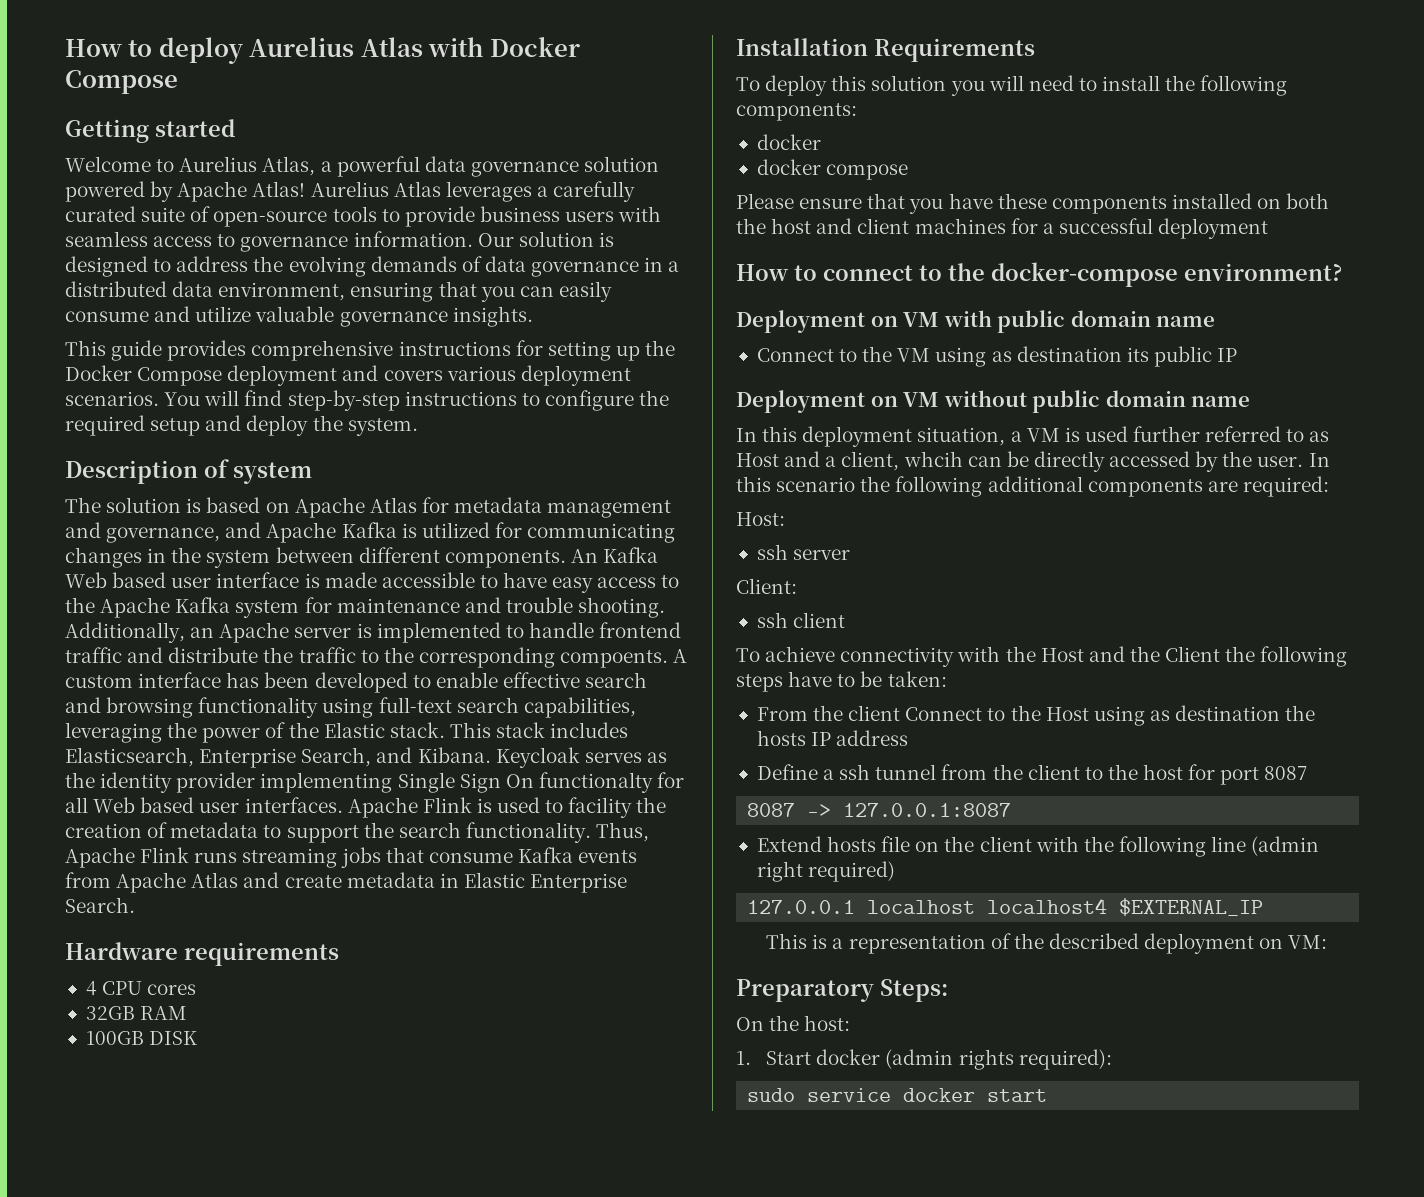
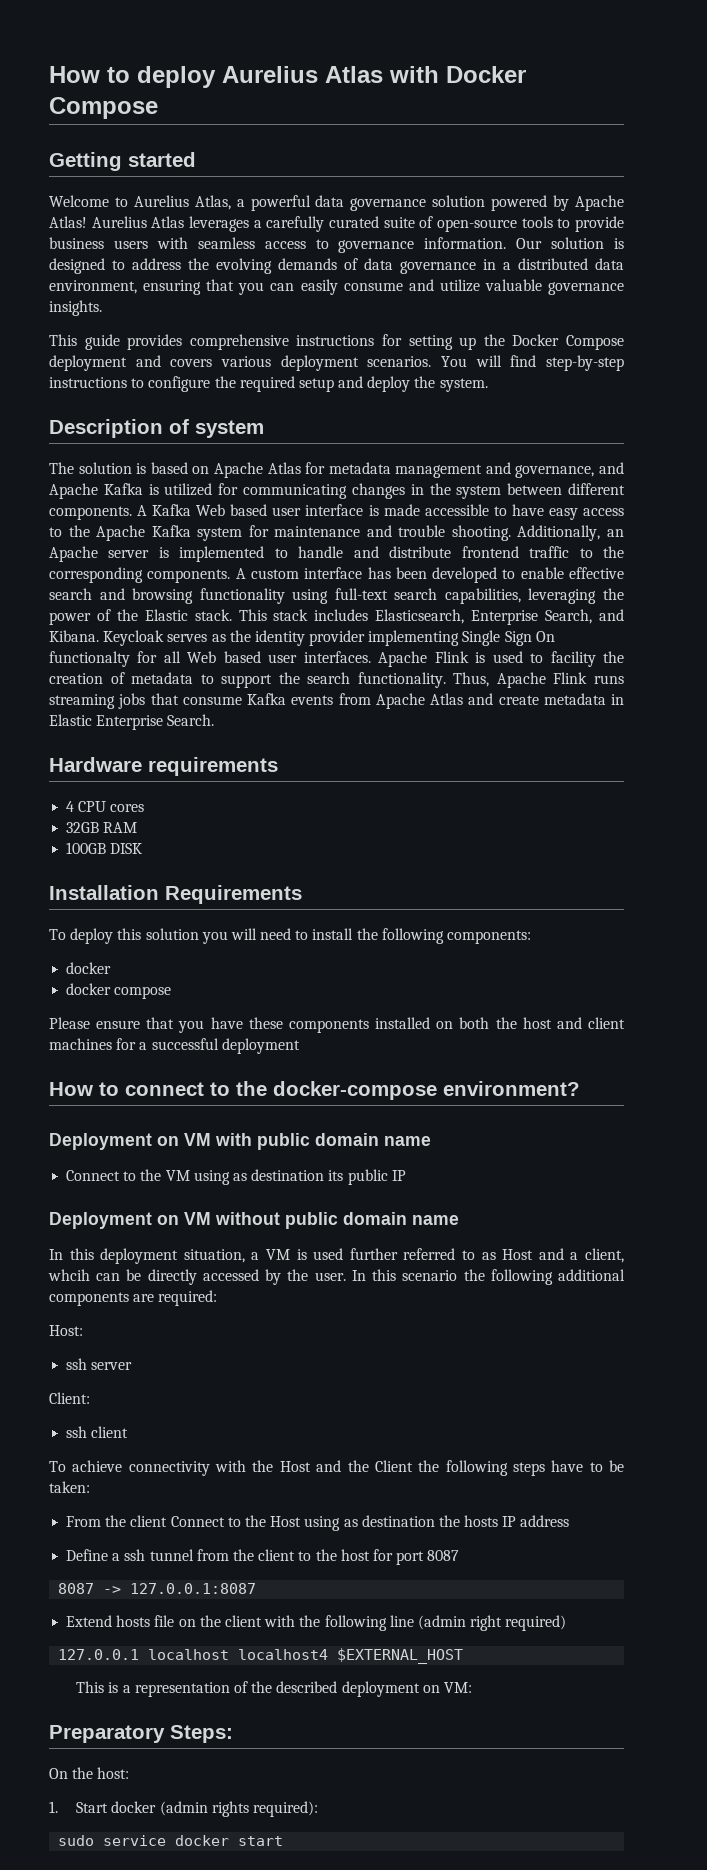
- An Kafka Web based user interface is made accessible to have easy access to the Apache Kafka system for maintenance and trouble shooting.
+ A Kafka Web based user interface is made accessible to have easy access to the Apache Kafka system for maintenance and trouble shooting.
- Additionally, an Apache server is implemented to handle frontend traffic and distribute the traffic to the corresponding compoents.
+ Additionally, an Apache server is implemented to handle and distribute frontend traffic to the corresponding components.
- 127.0.0.1 localhost localhost4 $EXTERNAL_IP
+ 127.0.0.1 localhost localhost4 $EXTERNAL_HOST

